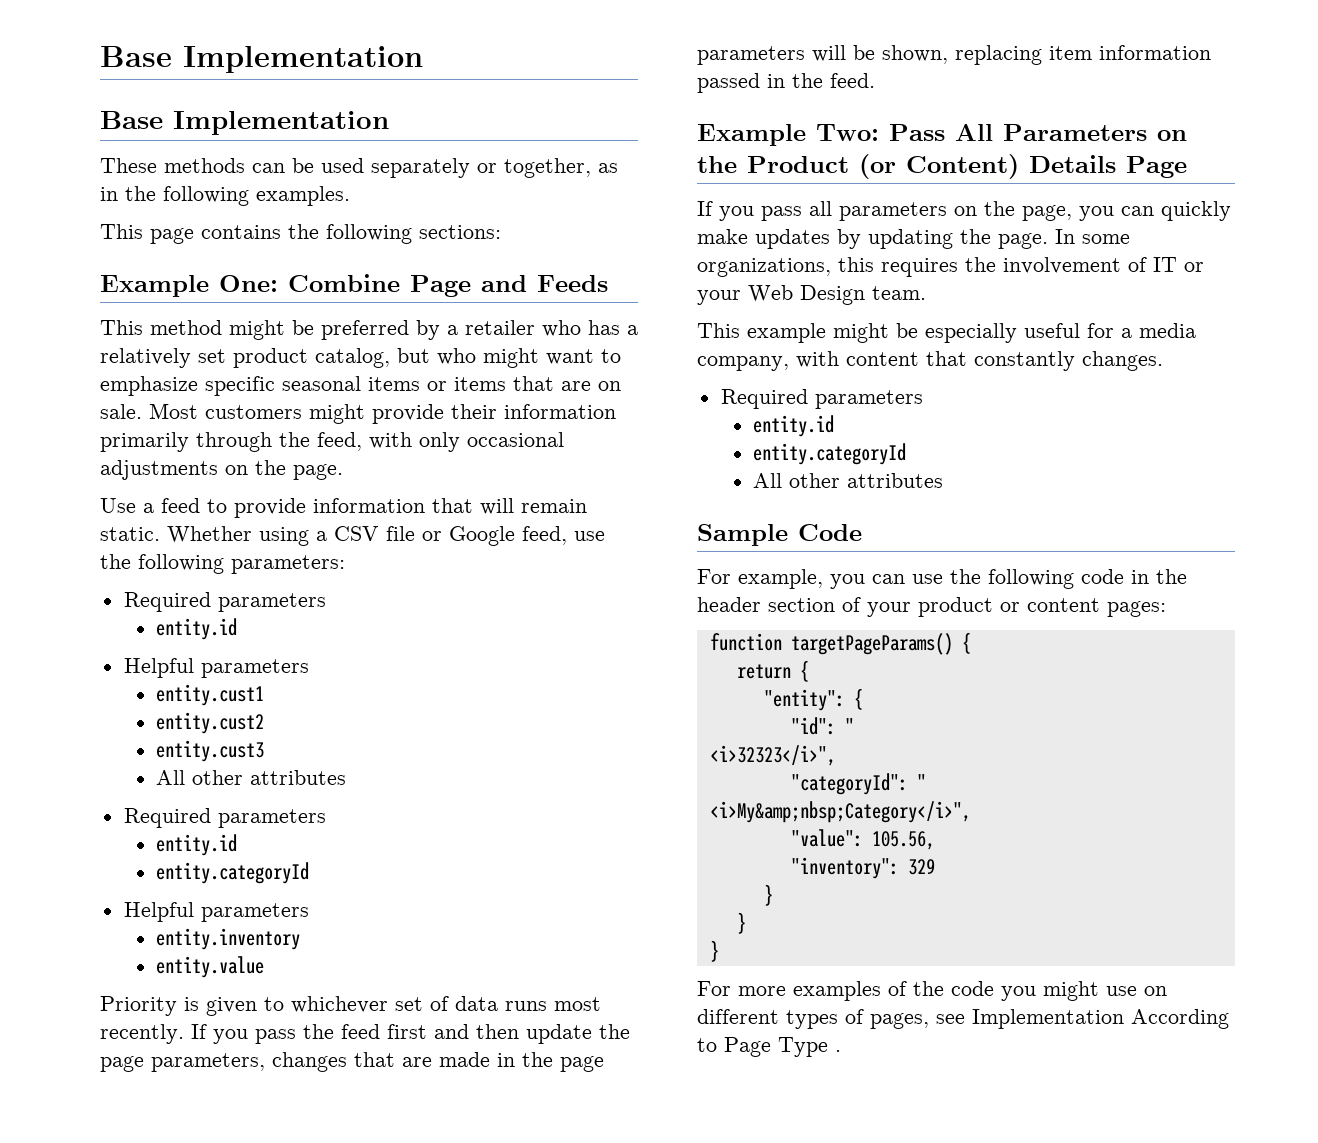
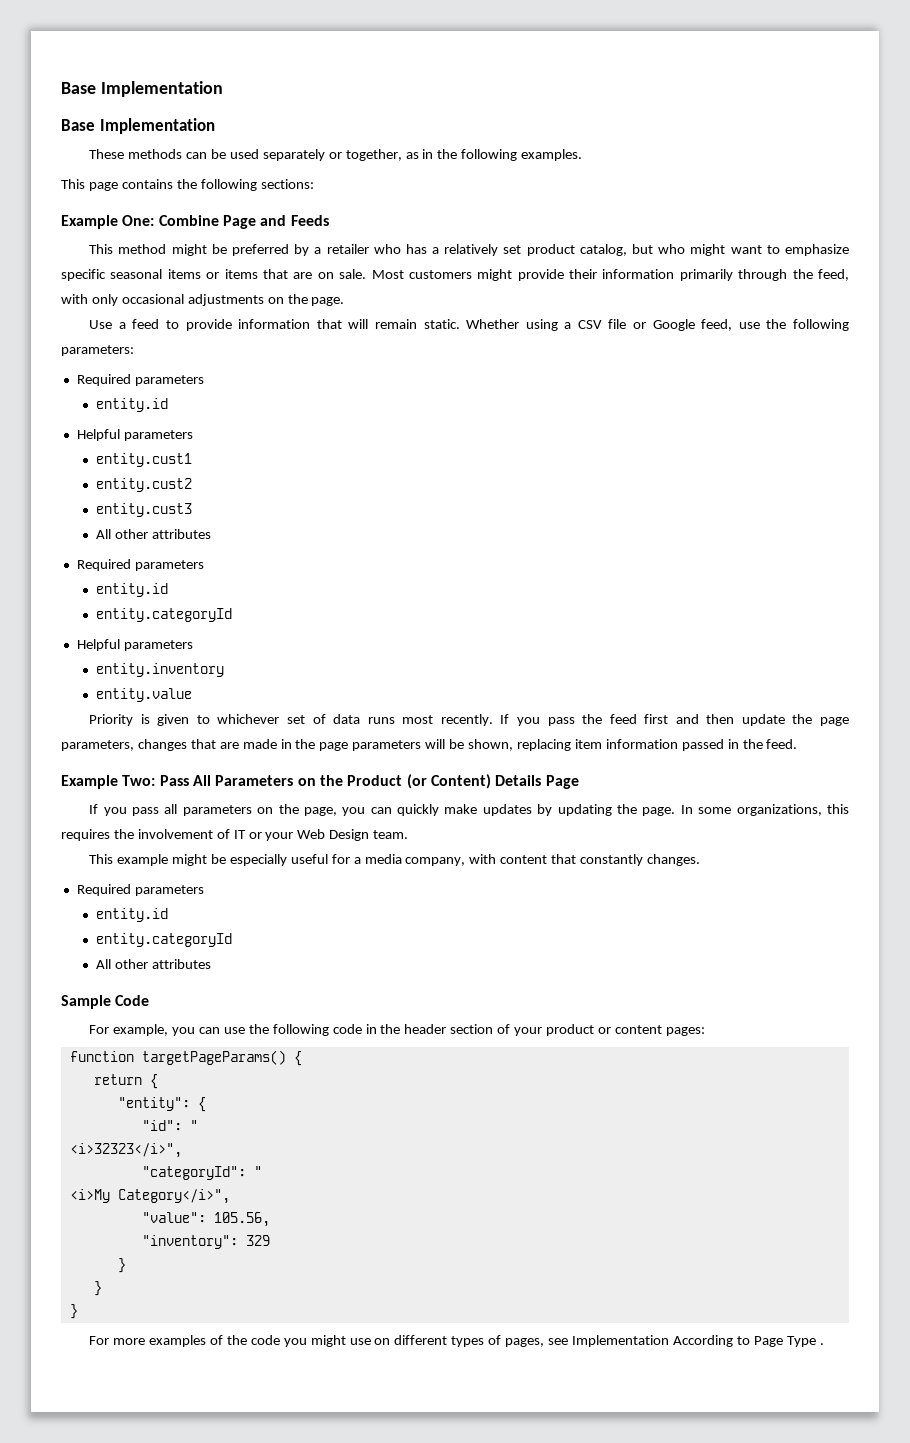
- <i>My&amp;nbsp;Category</i>",
+ <i>My Category</i>",

